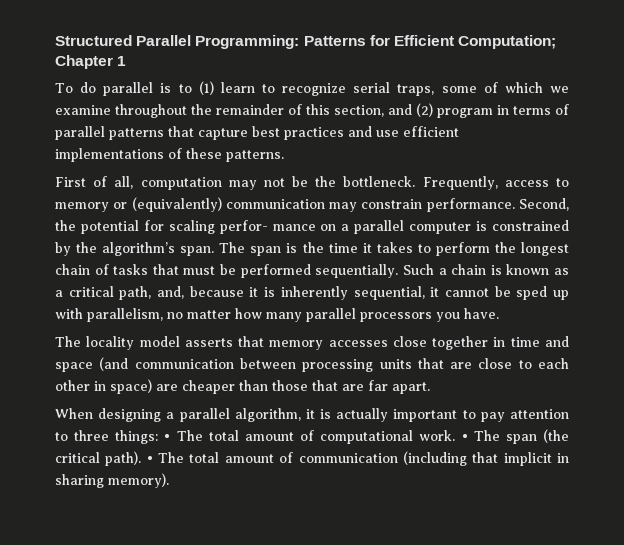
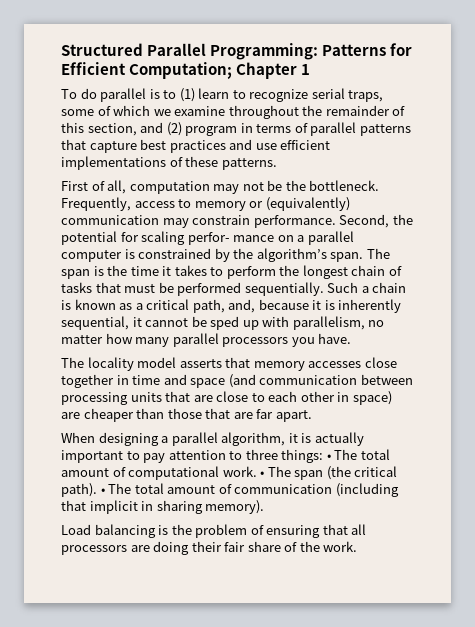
+ Load balancing is the problem of ensuring that all processors are doing their fair share of the work.

